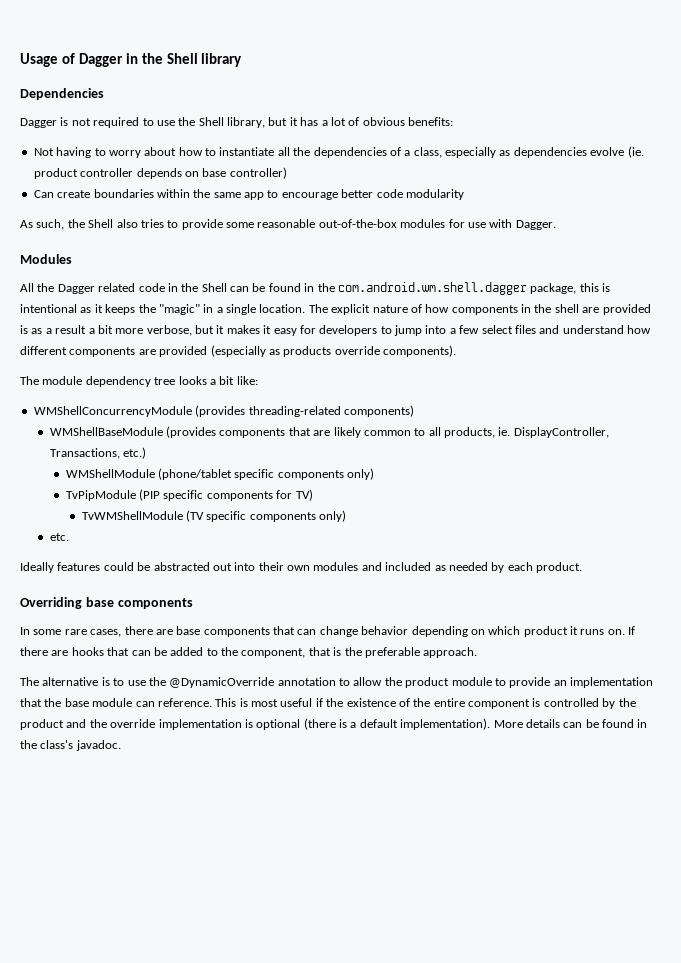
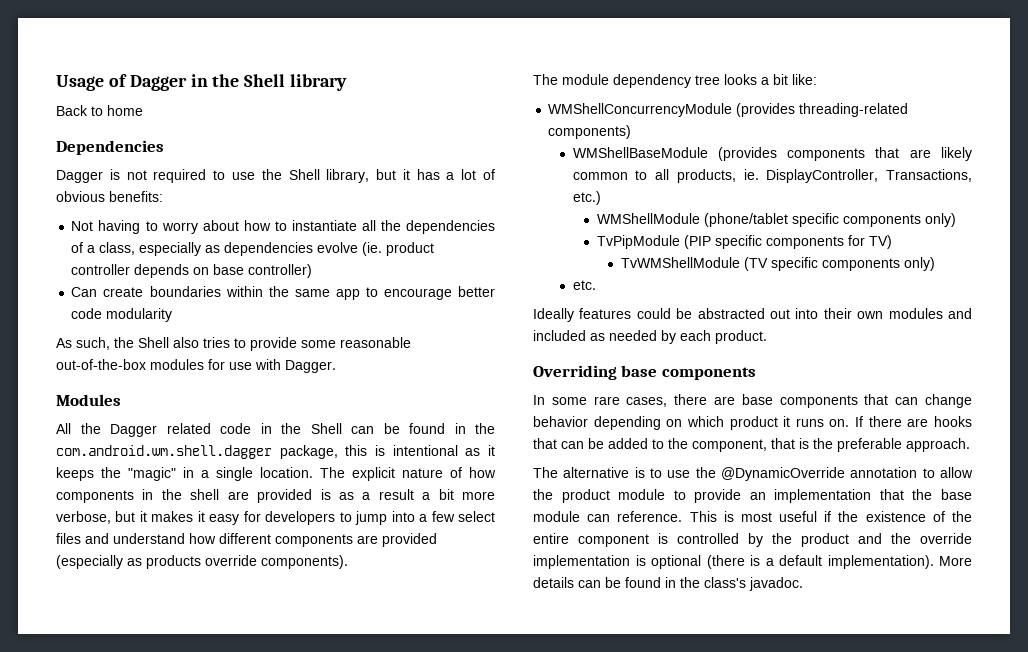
+ Back to home

